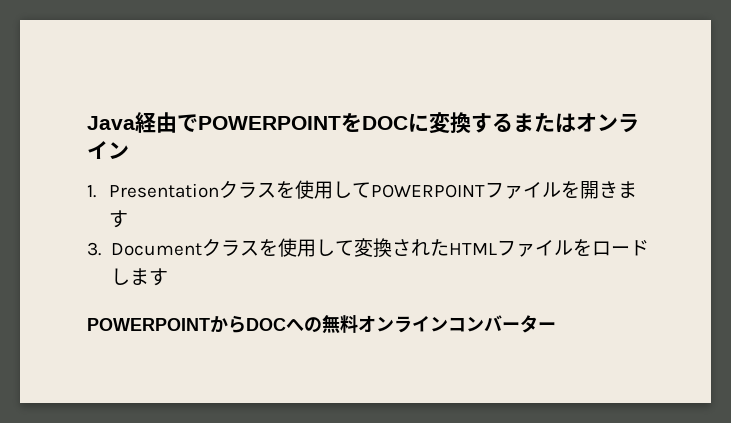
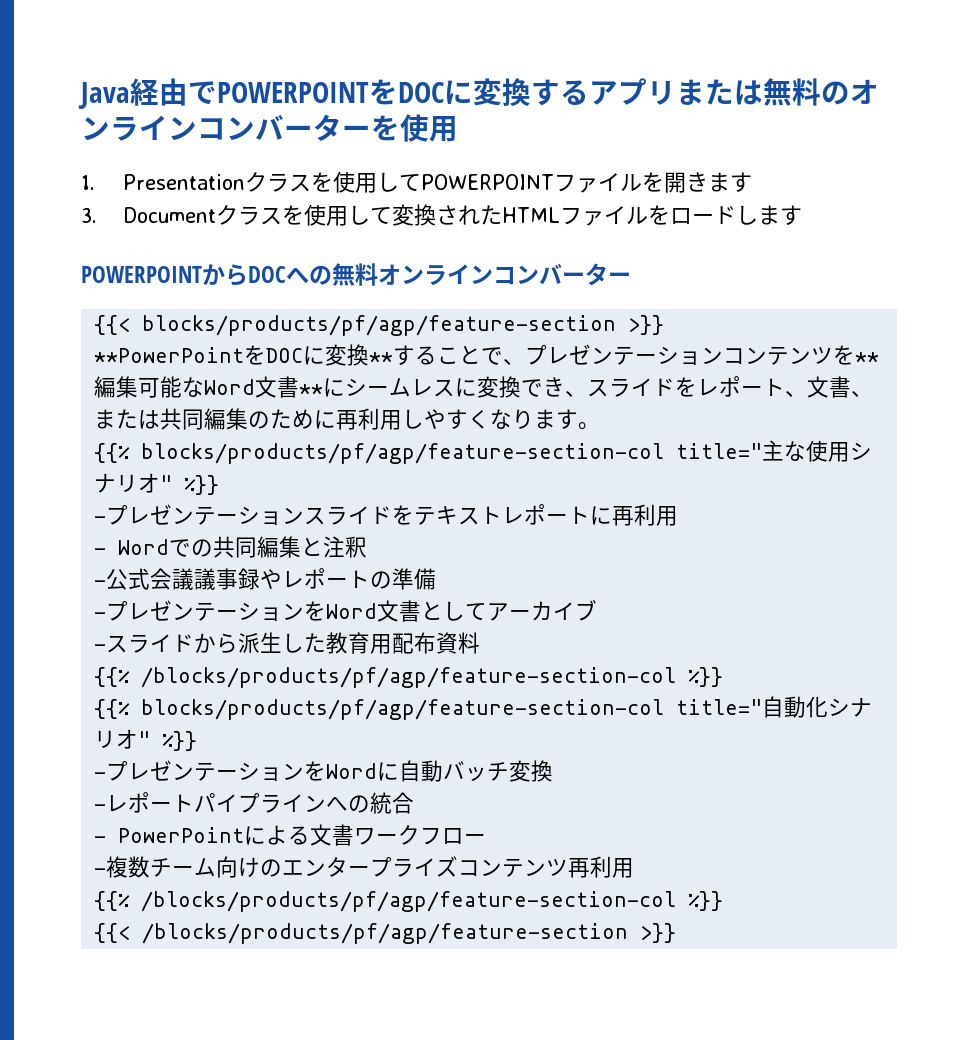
- Java経由でPOWERPOINTをDOCに変換するまたはオンライン
+ Java経由でPOWERPOINTをDOCに変換するアプリまたは無料のオンラインコンバーターを使用
+ {{< blocks/products/pf/agp/feature-section >}}
+ **PowerPointをDOCに変換**することで、プレゼンテーションコンテンツを**編集可能なWord文書**にシームレスに変換でき、スライドをレポート、文書、または共同編集のために再利用しやすくなります。
+ {{% blocks/products/pf/agp/feature-section-col title="主な使用シナリオ" %}}
+ -プレゼンテーションスライドをテキストレポートに再利用
+ - Wordでの共同編集と注釈
+ -公式会議議事録やレポートの準備
+ -プレゼンテーションをWord文書としてアーカイブ
+ -スライドから派生した教育用配布資料
+ {{% /blocks/products/pf/agp/feature-section-col %}}
+ {{% blocks/products/pf/agp/feature-section-col title="自動化シナリオ" %}}
+ -プレゼンテーションをWordに自動バッチ変換
+ -レポートパイプラインへの統合
+ - PowerPointによる文書ワークフロー
+ -複数チーム向けのエンタープライズコンテンツ再利用
+ {{% /blocks/products/pf/agp/feature-section-col %}}
+ {{< /blocks/products/pf/agp/feature-section >}}

